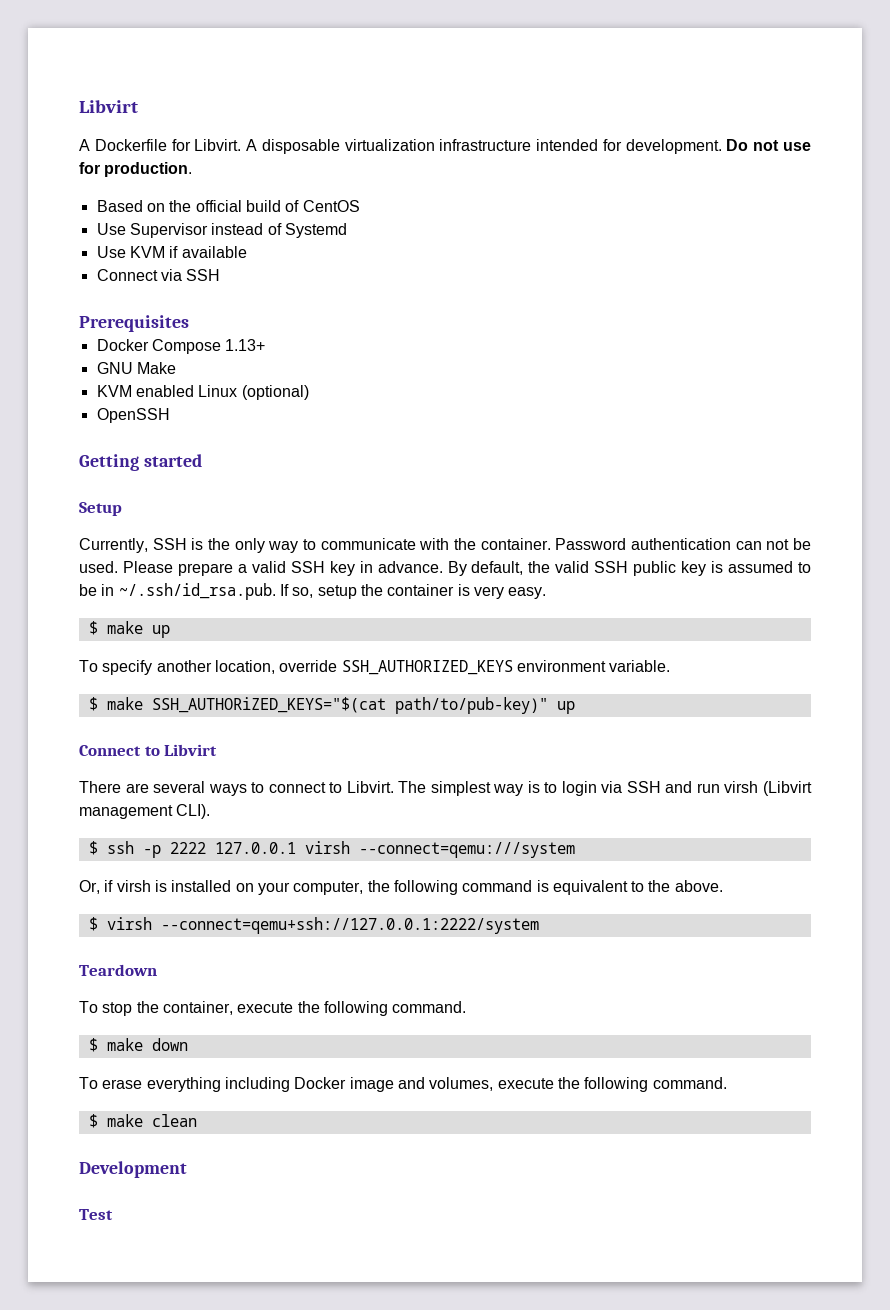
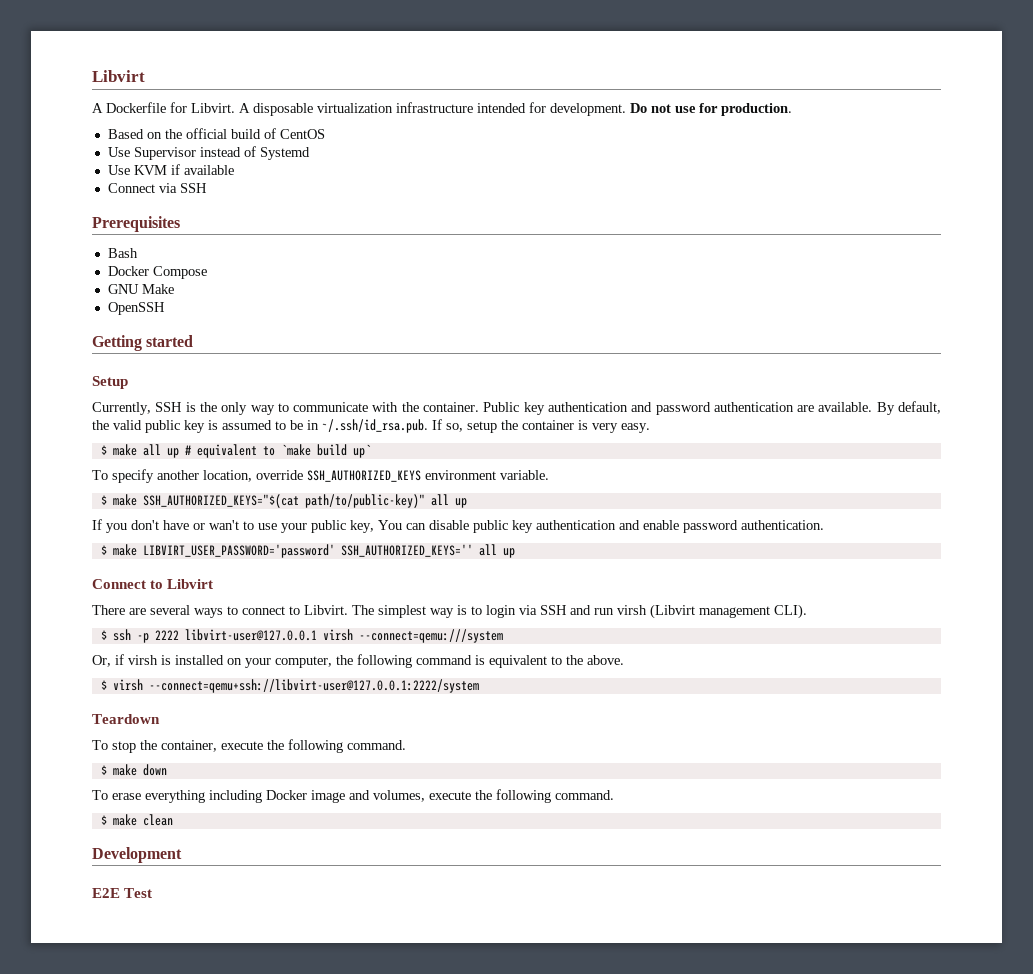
+ Bash
- Docker Compose 1.13+
+ Docker Compose
- KVM enabled Linux (optional)
- Password authentication can not be used. Please prepare a valid SSH key in advance.
+ Public key authentication and password authentication are available.
- By default, the valid SSH public key is assumed to be in ~/.ssh/id_rsa.pub. If so, setup the container is very easy.
+ By default, the valid public key is assumed to be in ~/.ssh/id_rsa.pub. If so, setup the container is very easy.
- $ make up
+ $ make all up # equivalent to `make build up`
- $ make SSH_AUTHORiZED_KEYS="$(cat path/to/pub-key)" up
+ $ make SSH_AUTHORIZED_KEYS="$(cat path/to/public-key)" all up
+ If you don't have or wan't to use your public key, You can disable public key authentication and enable password authentication.
+ $ make LIBVIRT_USER_PASSWORD='password' SSH_AUTHORIZED_KEYS='' all up
- $ ssh -p 2222 127.0.0.1 virsh --connect=qemu:///system
+ $ ssh -p 2222 libvirt-user@127.0.0.1 virsh --connect=qemu:///system
- $ virsh --connect=qemu+ssh://127.0.0.1:2222/system
+ $ virsh --connect=qemu+ssh://libvirt-user@127.0.0.1:2222/system
- Test
+ E2E Test

